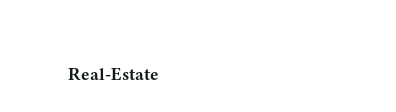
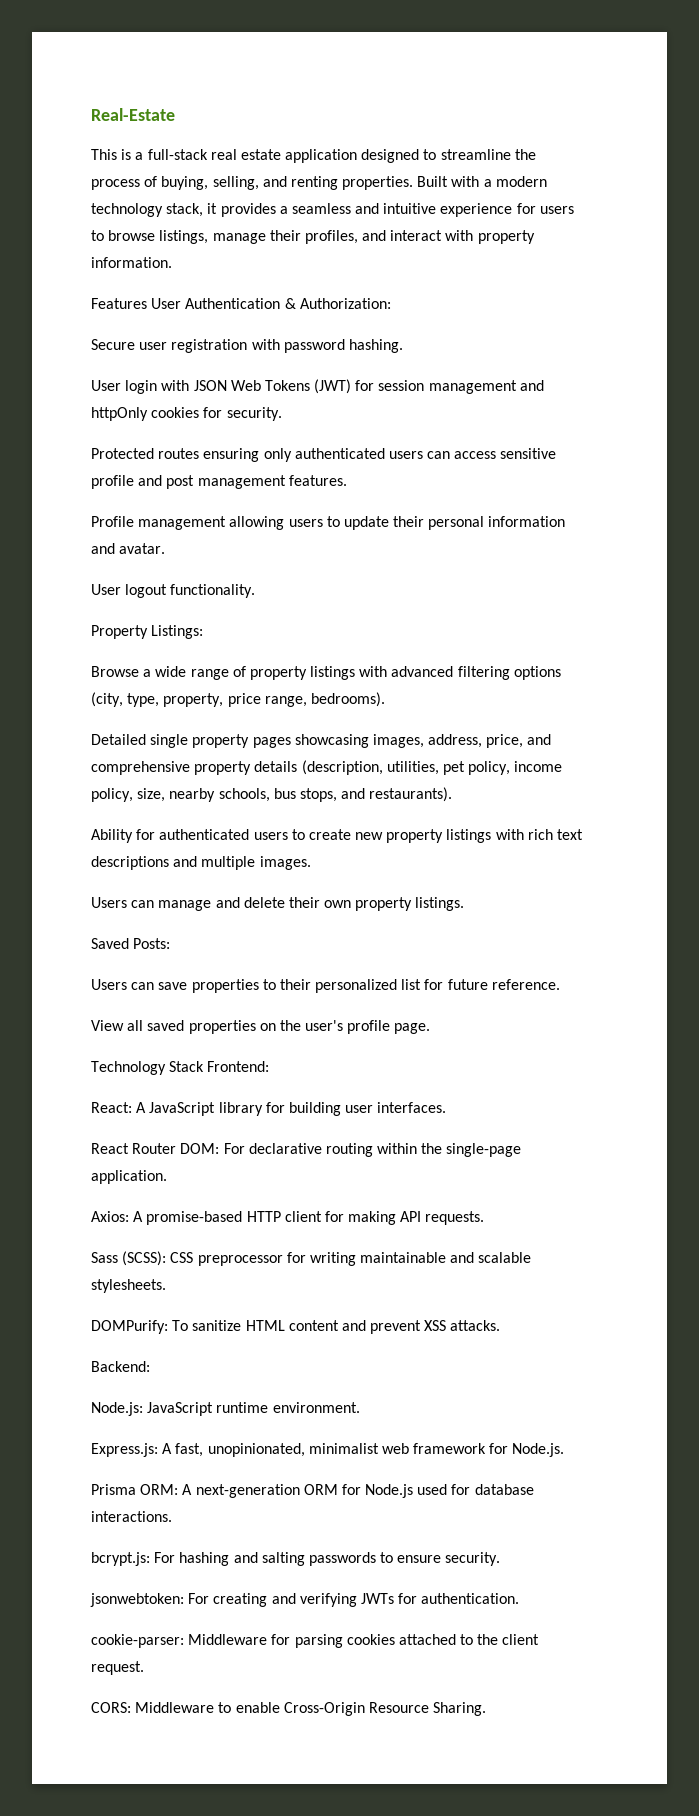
+ This is a full-stack real estate application designed to streamline the process of buying, selling, and renting properties. Built with a modern technology stack, it provides a seamless and intuitive experience for users to browse listings, manage their profiles, and interact with property information.
+ Features User Authentication & Authorization:
+ Secure user registration with password hashing.
+ User login with JSON Web Tokens (JWT) for session management and httpOnly cookies for security.
+ Protected routes ensuring only authenticated users can access sensitive profile and post management features.
+ Profile management allowing users to update their personal information and avatar.
+ User logout functionality.
+ Property Listings:
+ Browse a wide range of property listings with advanced filtering options (city, type, property, price range, bedrooms).
+ Detailed single property pages showcasing images, address, price, and comprehensive property details (description, utilities, pet policy, income policy, size, nearby schools, bus stops, and restaurants).
+ Ability for authenticated users to create new property listings with rich text descriptions and multiple images.
+ Users can manage and delete their own property listings.
+ Saved Posts:
+ Users can save properties to their personalized list for future reference.
+ View all saved properties on the user's profile page.
+ Technology Stack Frontend:
+ React: A JavaScript library for building user interfaces.
+ React Router DOM: For declarative routing within the single-page application.
+ Axios: A promise-based HTTP client for making API requests.
+ Sass (SCSS): CSS preprocessor for writing maintainable and scalable stylesheets.
+ DOMPurify: To sanitize HTML content and prevent XSS attacks.
+ Backend:
+ Node.js: JavaScript runtime environment.
+ Express.js: A fast, unopinionated, minimalist web framework for Node.js.
+ Prisma ORM: A next-generation ORM for Node.js used for database interactions.
+ bcrypt.js: For hashing and salting passwords to ensure security.
+ jsonwebtoken: For creating and verifying JWTs for authentication.
+ cookie-parser: Middleware for parsing cookies attached to the client request.
+ CORS: Middleware to enable Cross-Origin Resource Sharing.

